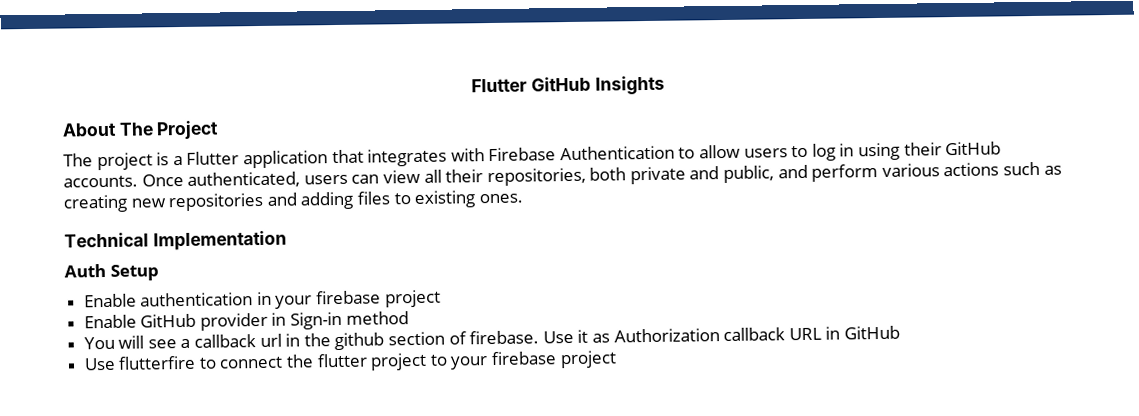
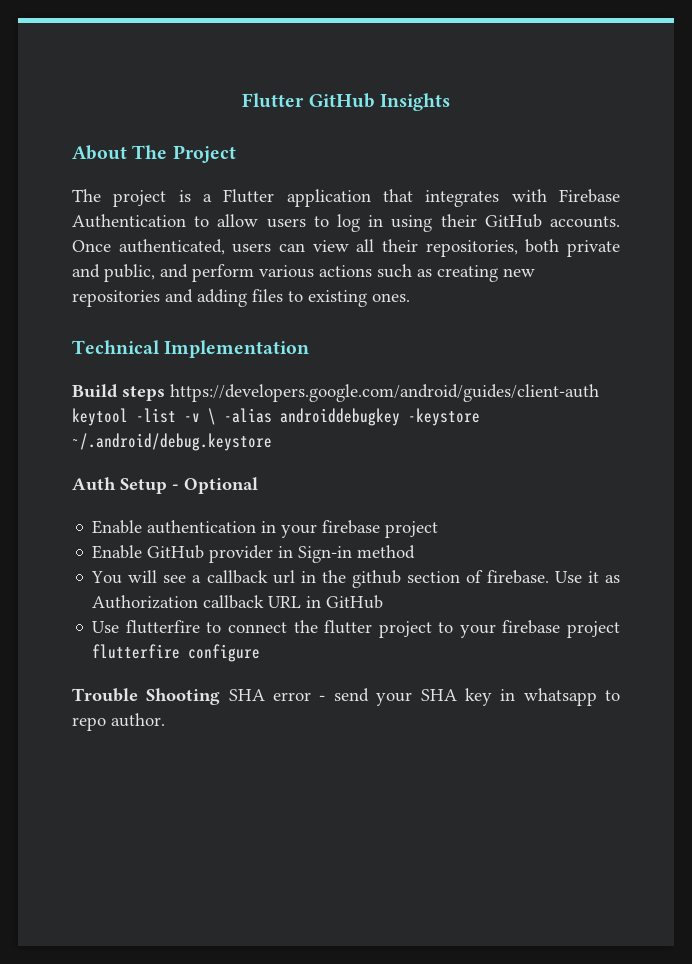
+ Build steps https://developers.google.com/android/guides/client-auth keytool -list -v \ -alias androiddebugkey -keystore ~/.android/debug.keystore
- Auth Setup
+ Auth Setup - Optional
- Use flutterfire to connect the flutter project to your firebase project
+ Use flutterfire to connect the flutter project to your firebase project flutterfire configure
+ Trouble Shooting SHA error - send your SHA key in whatsapp to repo author.

